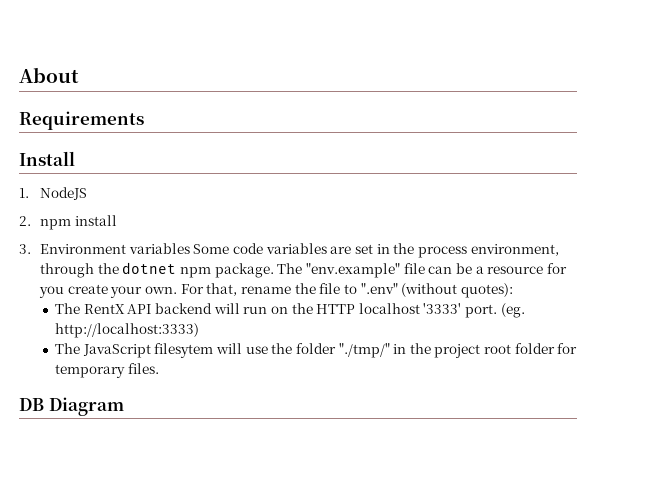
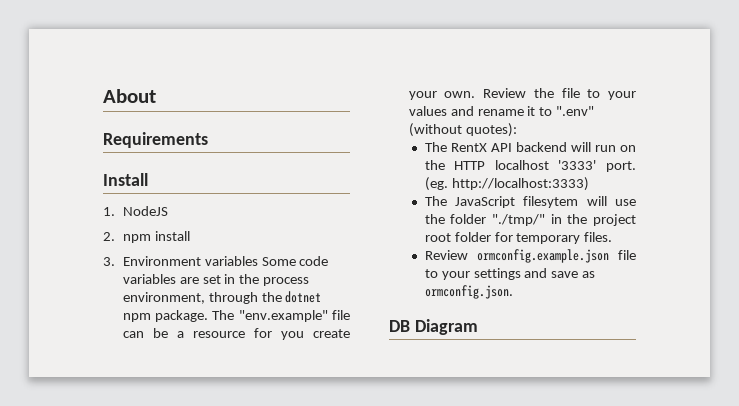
- For that, rename the file to ".env" (without quotes):
+ Review the file to your values and rename it to ".env" (without quotes):
+ Review ormconfig.example.json file to your settings and save as ormconfig.json.

